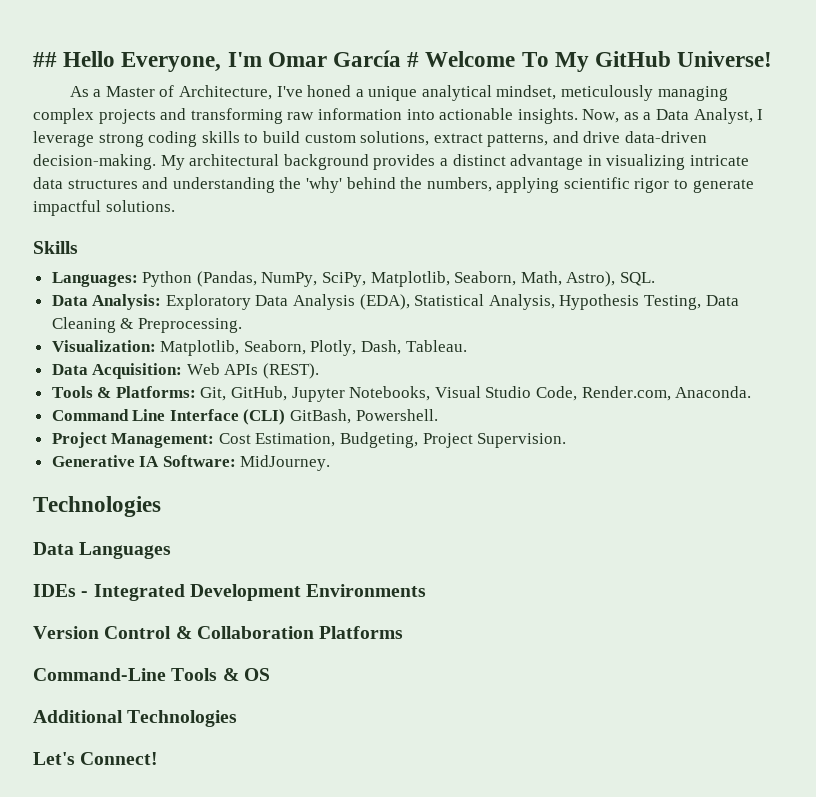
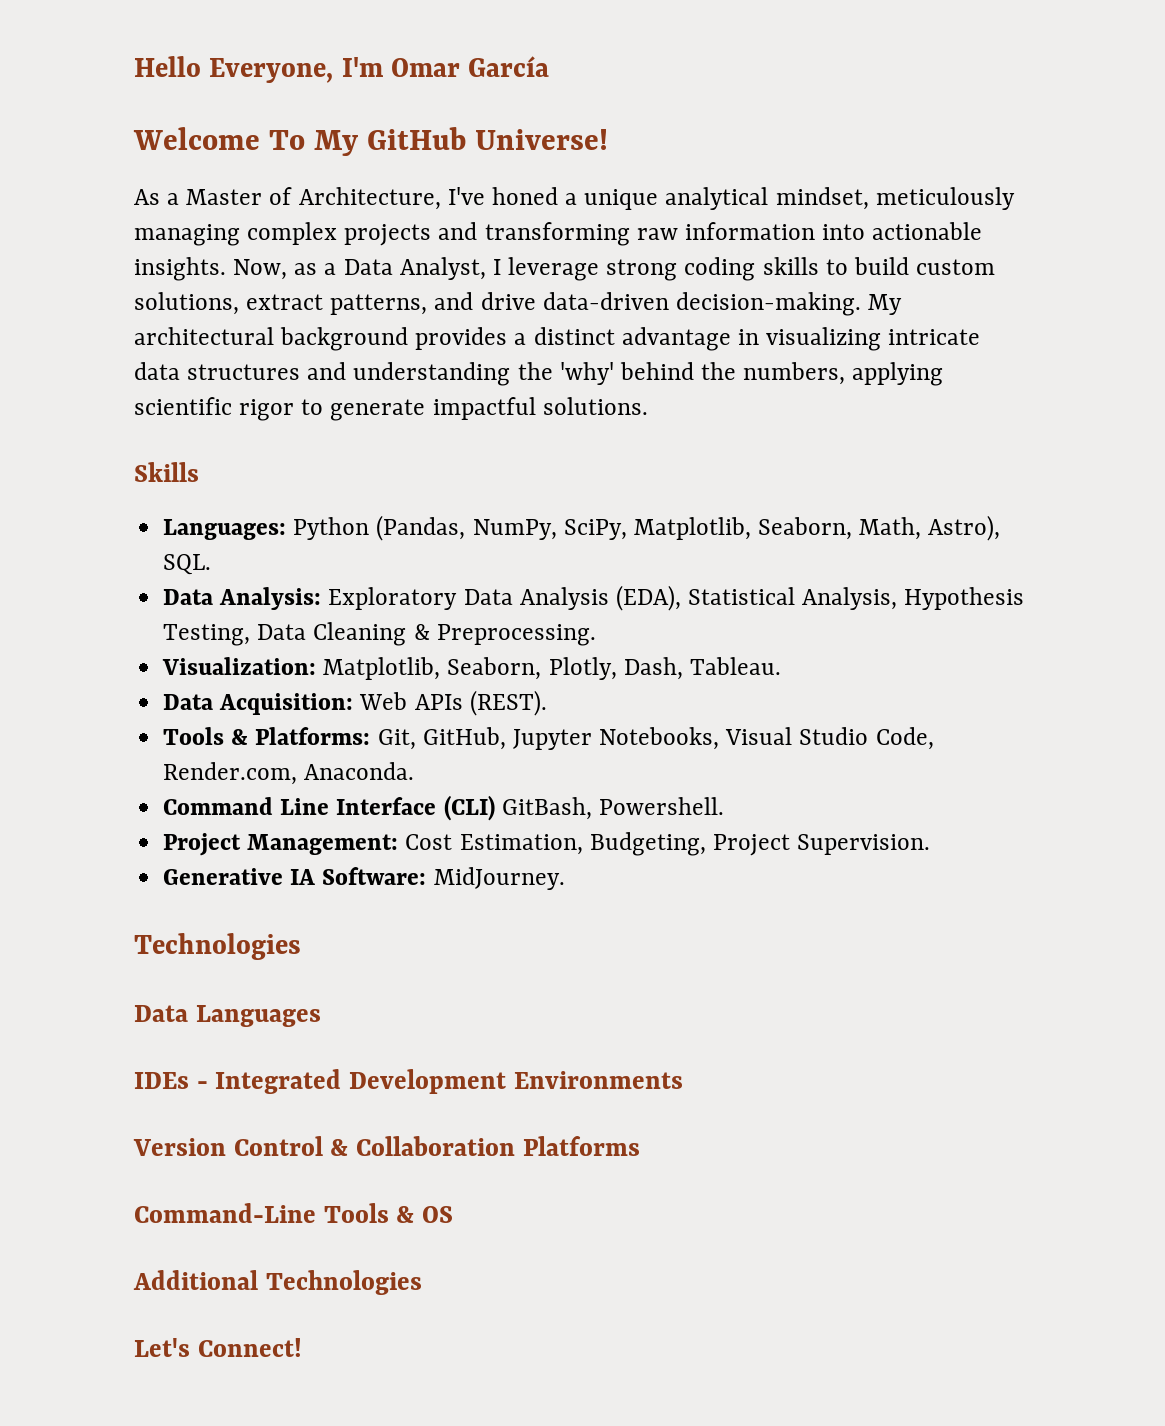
- ## Hello Everyone, I'm Omar García # Welcome To My GitHub Universe!
+ Hello Everyone, I'm Omar García
+ Welcome To My GitHub Universe!

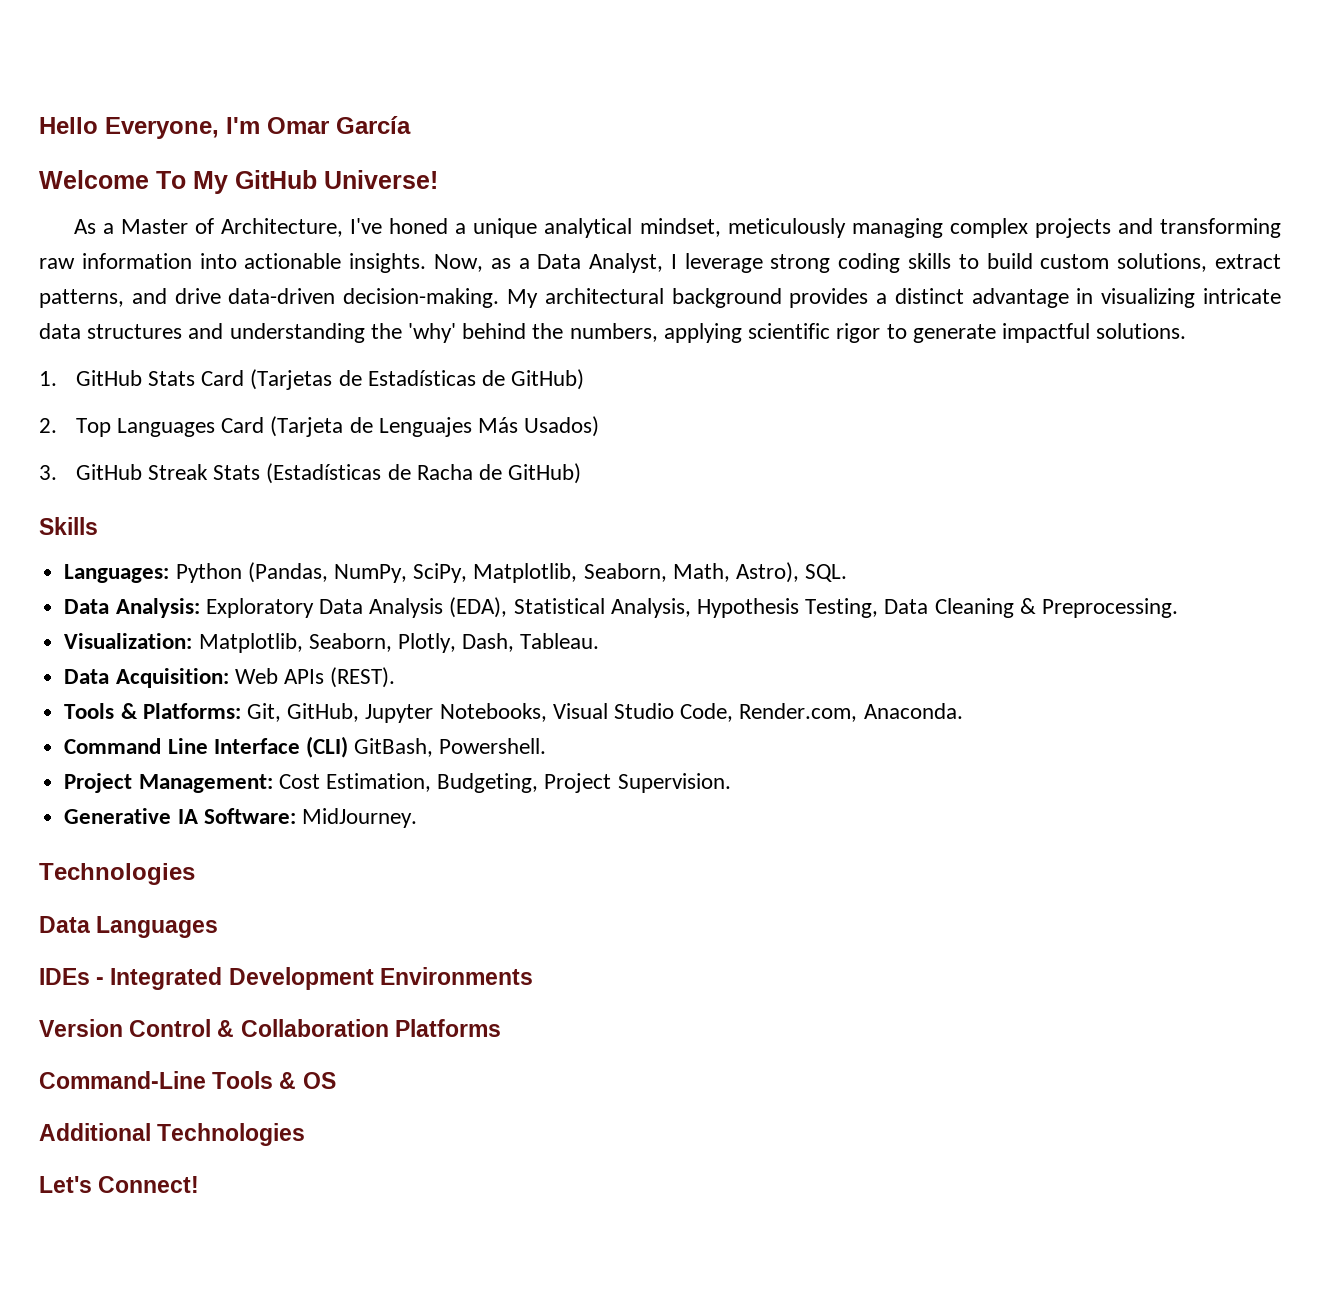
+ 1. GitHub Stats Card (Tarjetas de Estadísticas de GitHub)
+ 2. Top Languages Card (Tarjeta de Lenguajes Más Usados)
+ 3. GitHub Streak Stats (Estadísticas de Racha de GitHub)

